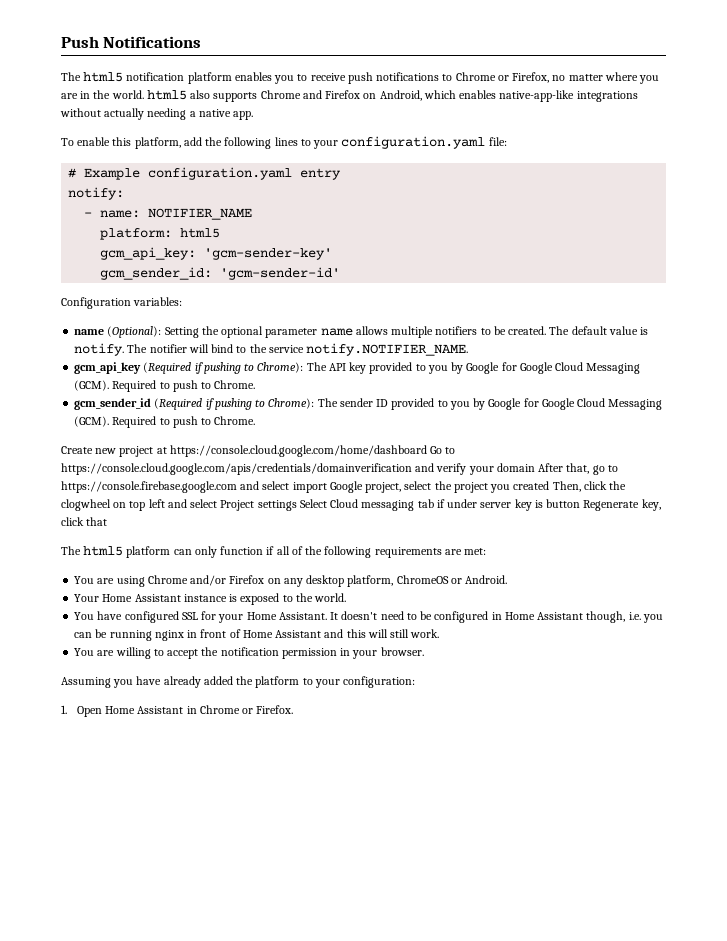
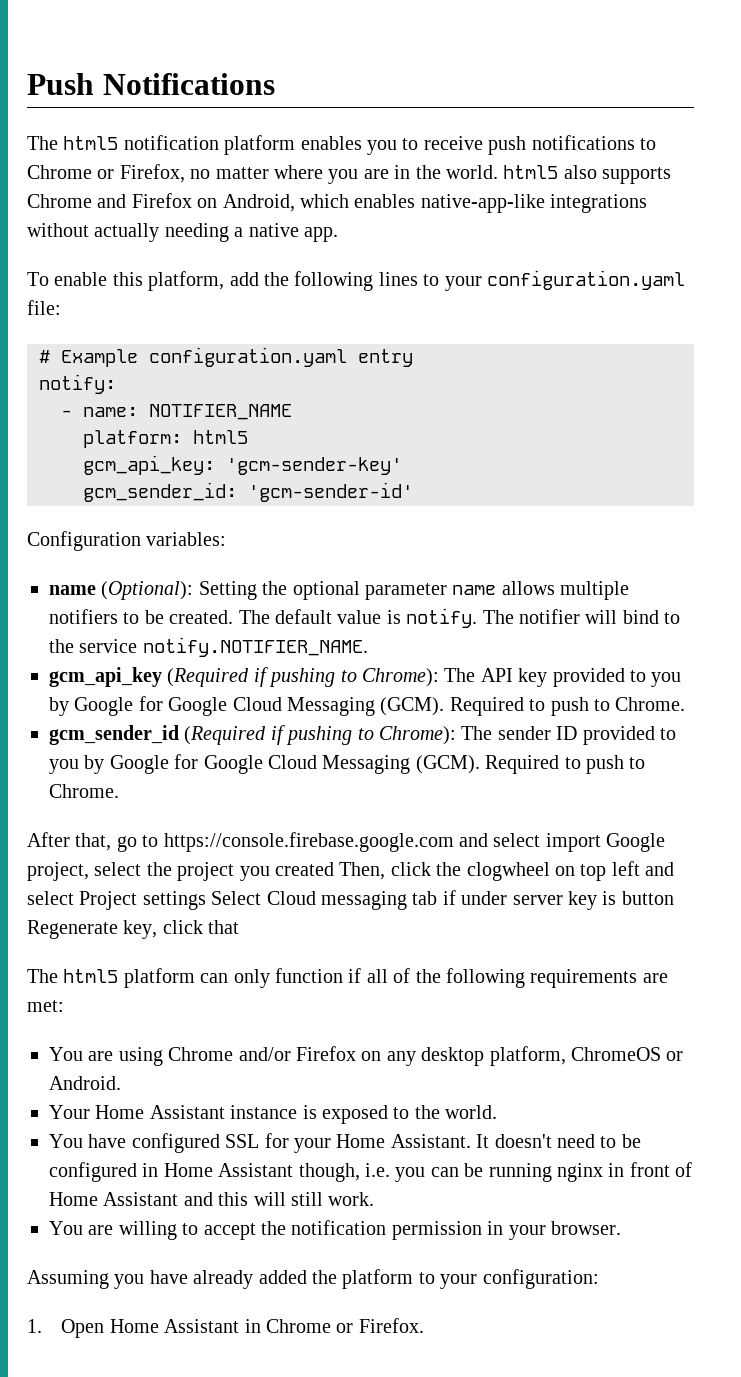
- Create new project at https://console.cloud.google.com/home/dashboard Go to https://console.cloud.google.com/apis/credentials/domainverification and verify your domain After that, go to https://console.firebase.google.com and select import Google project, select the project you created Then, click the clogwheel on top left and select Project settings Select Cloud messaging tab if under server key is button Regenerate key, click that
+ After that, go to https://console.firebase.google.com and select import Google project, select the project you created Then, click the clogwheel on top left and select Project settings Select Cloud messaging tab if under server key is button Regenerate key, click that

